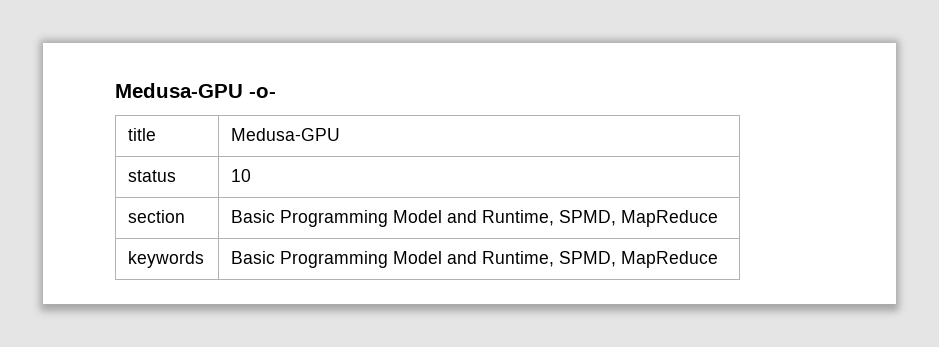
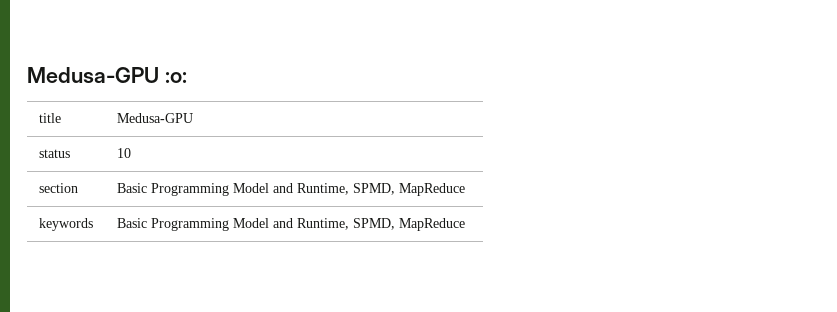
- Medusa-GPU -o-
+ Medusa-GPU :o:

